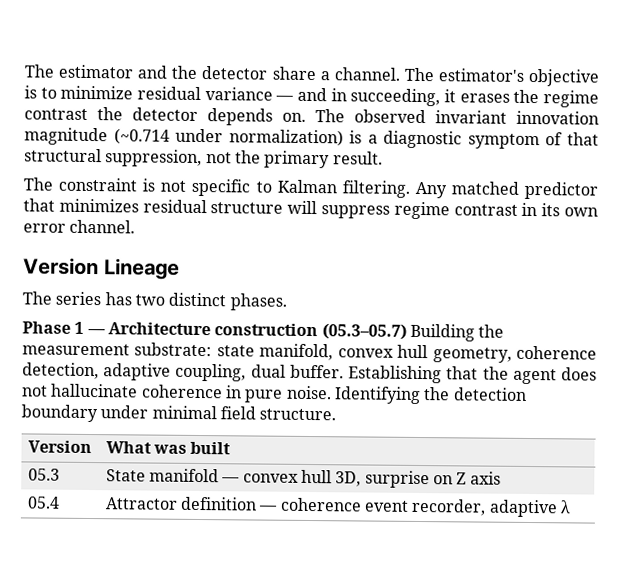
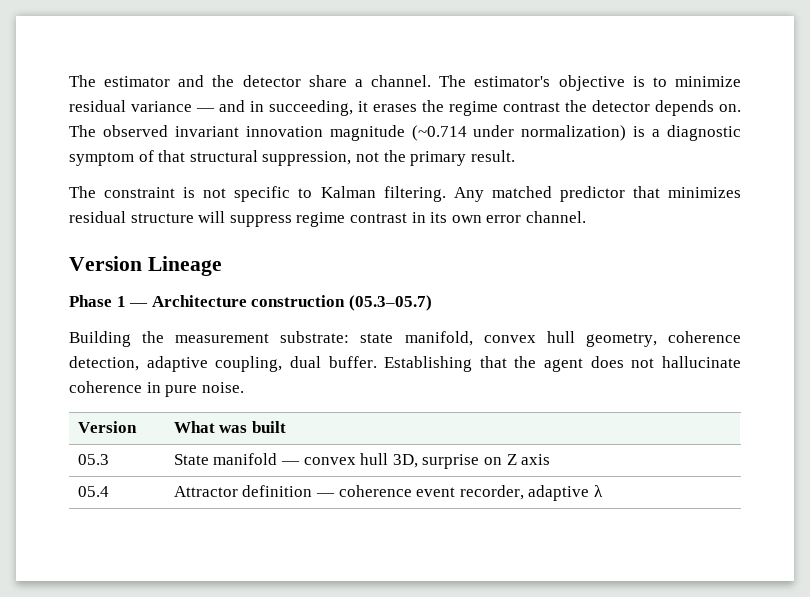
- The series has two distinct phases.
- Phase 1 — Architecture construction (05.3–05.7) Building the measurement substrate: state manifold, convex hull geometry, coherence detection, adaptive coupling, dual buffer.
+ Phase 1 — Architecture construction (05.3–05.7)
+ Building the measurement substrate: state manifold, convex hull geometry, coherence detection, adaptive coupling, dual buffer.
- Identifying the detection boundary under minimal field structure.

